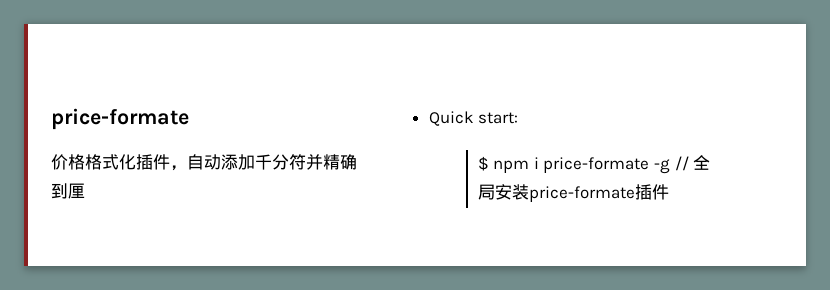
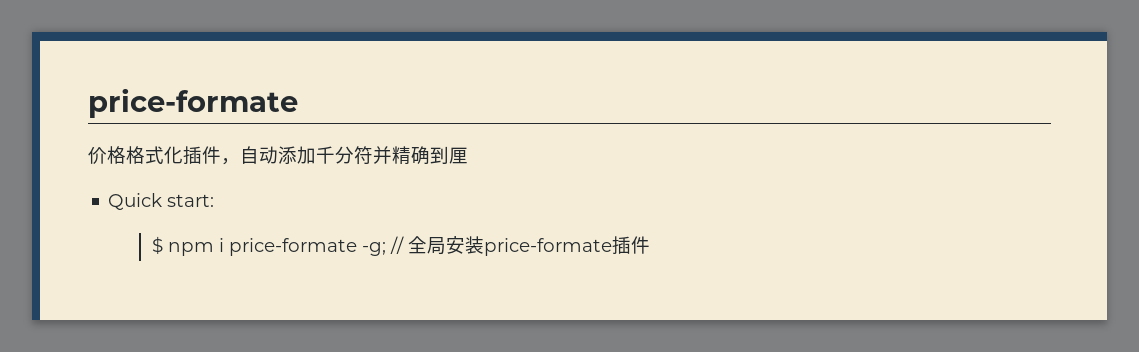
- $ npm i price-formate -g // 全局安装price-formate插件
+ $ npm i price-formate -g; // 全局安装price-formate插件

